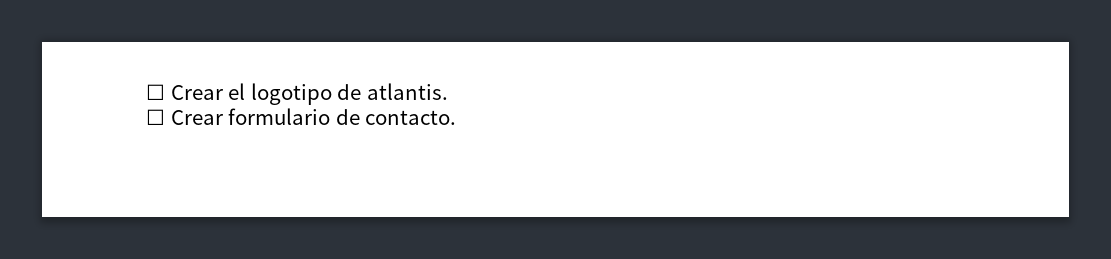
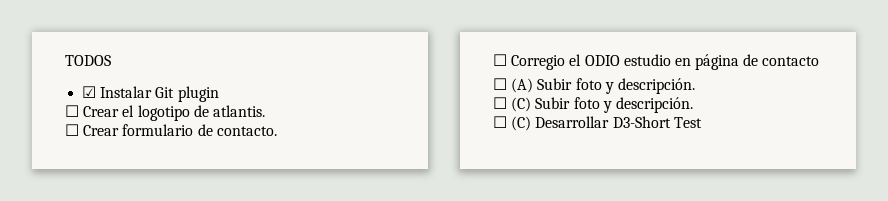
+ TODOS
+ ☑ Instalar Git plugin
+ ☐ Corregio el ODIO estudio en página de contacto
+ ☐ (A) Subir foto y descripción.
+ ☐ (C) Subir foto y descripción.
+ ☐ (C) Desarrollar D3-Short Test

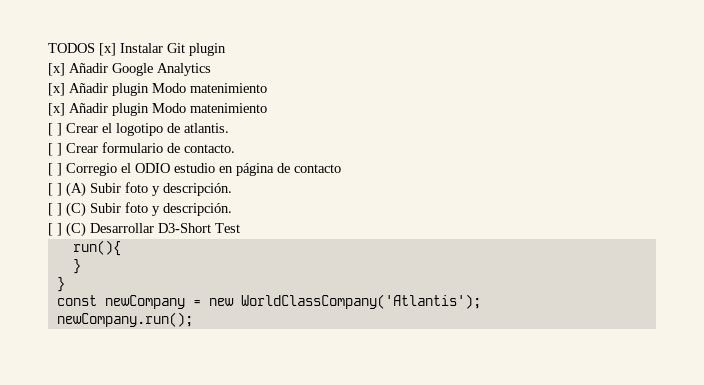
- TODOS
- ☑ Instalar Git plugin
+ TODOS [x] Instalar Git plugin
- ☐ Crear el logotipo de atlantis.
+ [x] Añadir Google Analytics
+ [x] Añadir plugin Modo matenimiento
+ [x] Añadir plugin Modo matenimiento
+ [ ] Crear el logotipo de atlantis.
- ☐ Crear formulario de contacto.
+ [ ] Crear formulario de contacto.
- ☐ Corregio el ODIO estudio en página de contacto
+ [ ] Corregio el ODIO estudio en página de contacto
- ☐ (A) Subir foto y descripción.
+ [ ] (A) Subir foto y descripción.
- ☐ (C) Subir foto y descripción.
+ [ ] (C) Subir foto y descripción.
- ☐ (C) Desarrollar D3-Short Test
+ [ ] (C) Desarrollar D3-Short Test
+ run(){
+ }
+ }
+ const newCompany = new WorldClassCompany('Atlantis');
+ newCompany.run();

